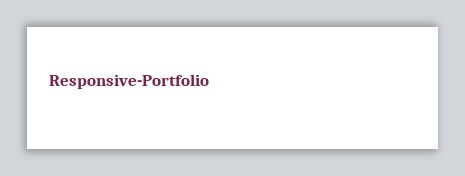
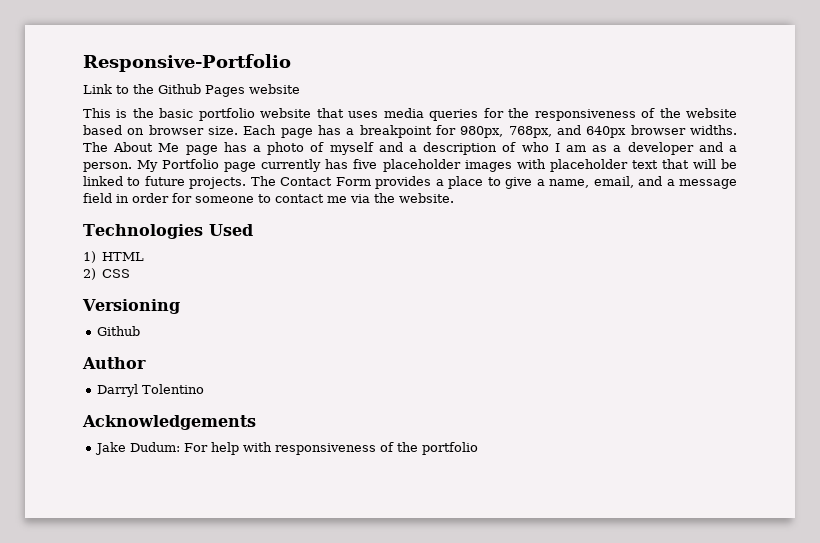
+ Link to the Github Pages website
+ This is the basic portfolio website that uses media queries for the responsiveness of the website based on browser size. Each page has a breakpoint for 980px, 768px, and 640px browser widths. The About Me page has a photo of myself and a description of who I am as a developer and a person. My Portfolio page currently has five placeholder images with placeholder text that will be linked to future projects. The Contact Form provides a place to give a name, email, and a message field in order for someone to contact me via the website.
+ Technologies Used
+ 1) HTML
+ 2) CSS
+ Versioning
+ Github
+ Author
+ Darryl Tolentino
+ Acknowledgements
+ Jake Dudum: For help with responsiveness of the portfolio

